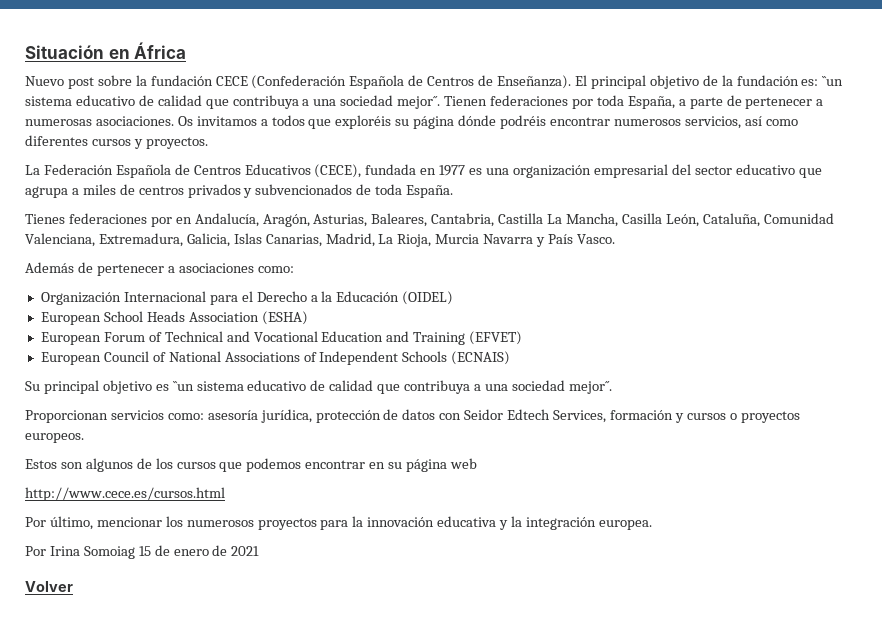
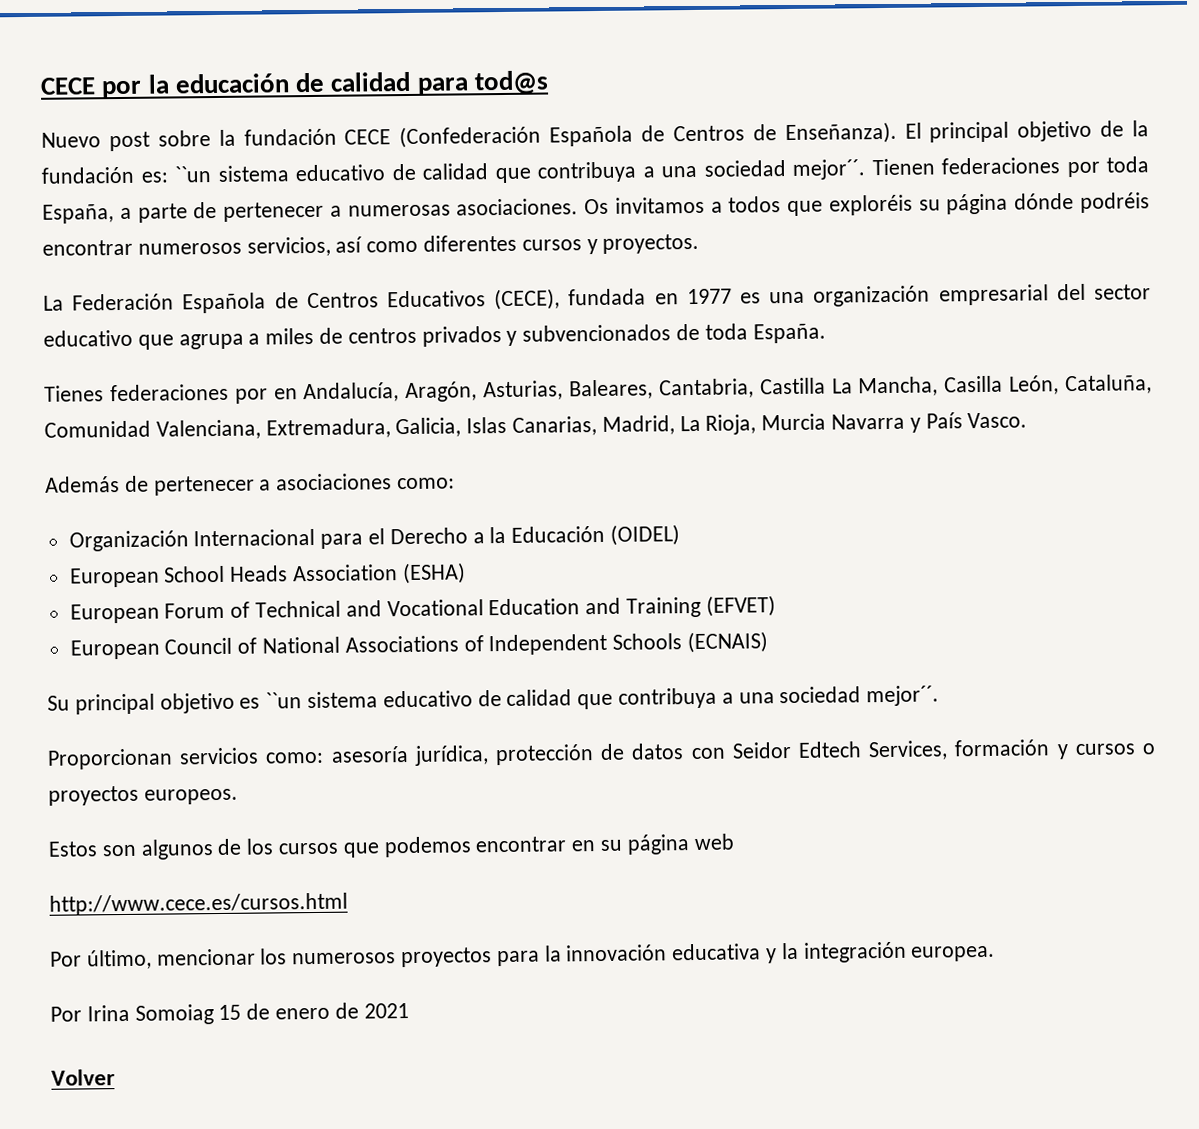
- Situación en África
+ CECE por la educación de calidad para tod@s

